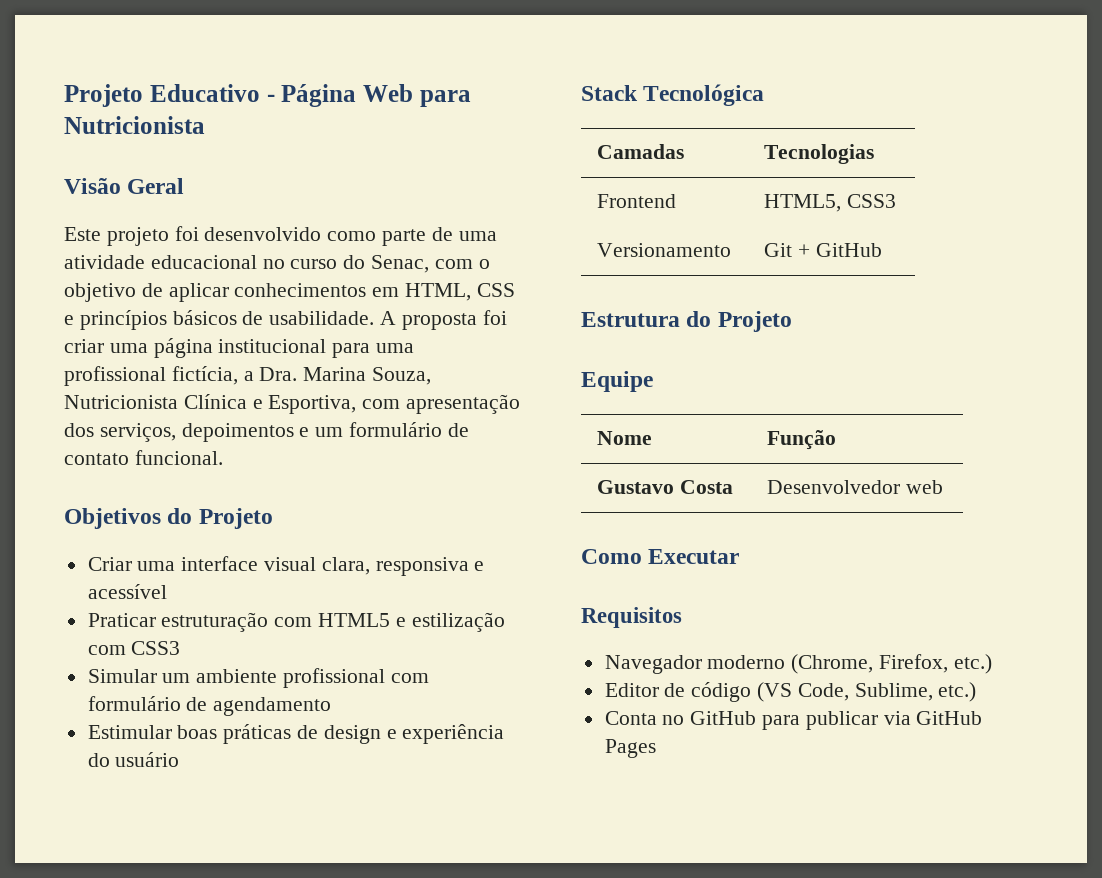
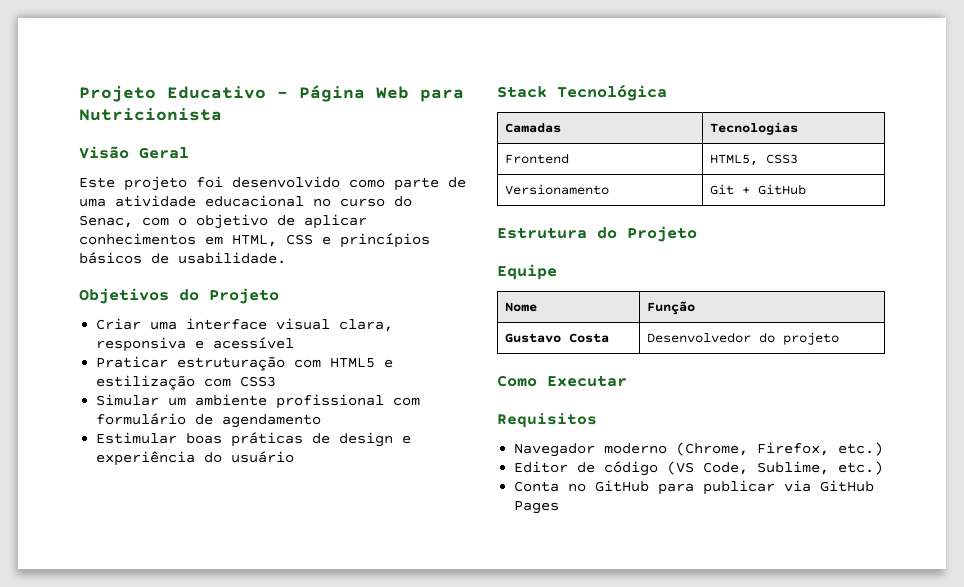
- A proposta foi criar uma página institucional para uma profissional fictícia, a Dra. Marina Souza, Nutricionista Clínica e Esportiva, com apresentação dos serviços, depoimentos e um formulário de contato funcional.
- Gustavo Costa | Desenvolvedor web
+ Gustavo Costa | Desenvolvedor do projeto

